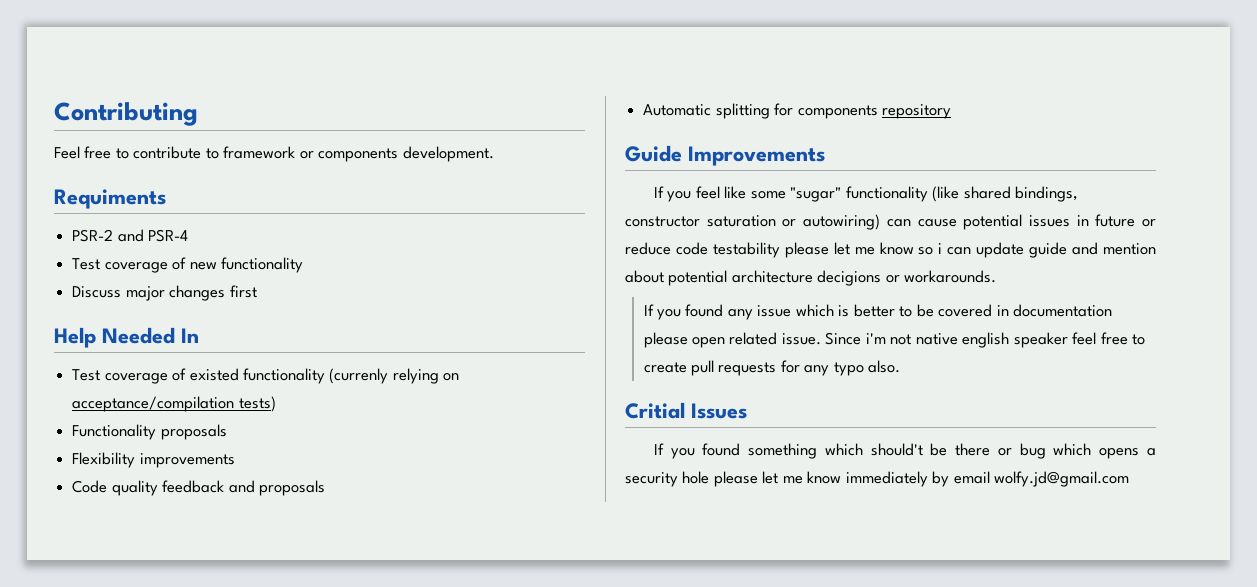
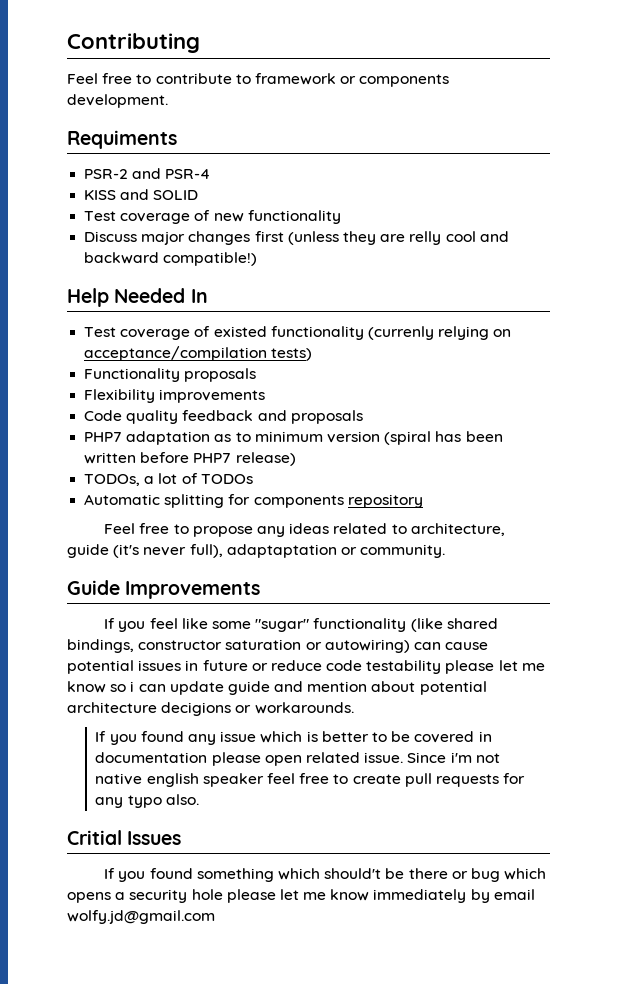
+ KISS and SOLID
- Discuss major changes first
+ Discuss major changes first (unless they are relly cool and backward compatible!)
+ PHP7 adaptation as to minimum version (spiral has been written before PHP7 release)
+ TODOs, a lot of TODOs
+ Feel free to propose any ideas related to architecture, guide (it's never full), adaptaptation or community.

